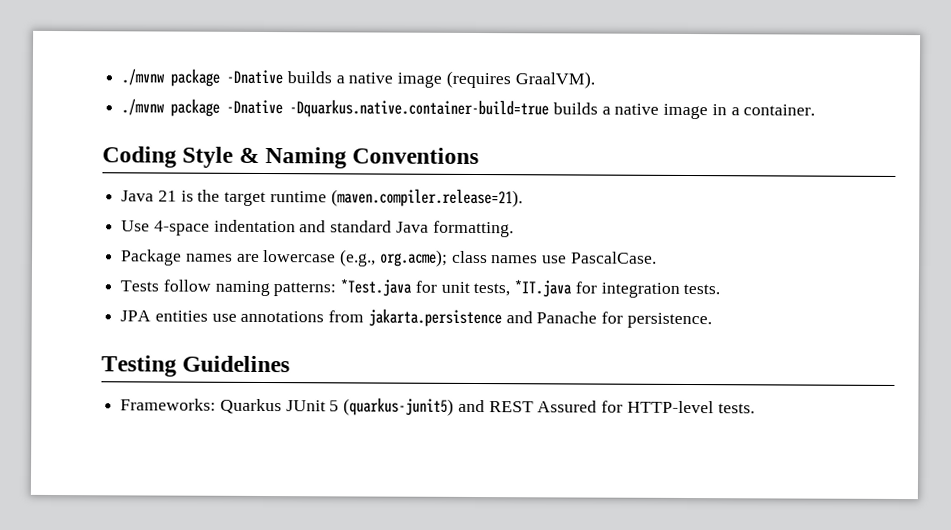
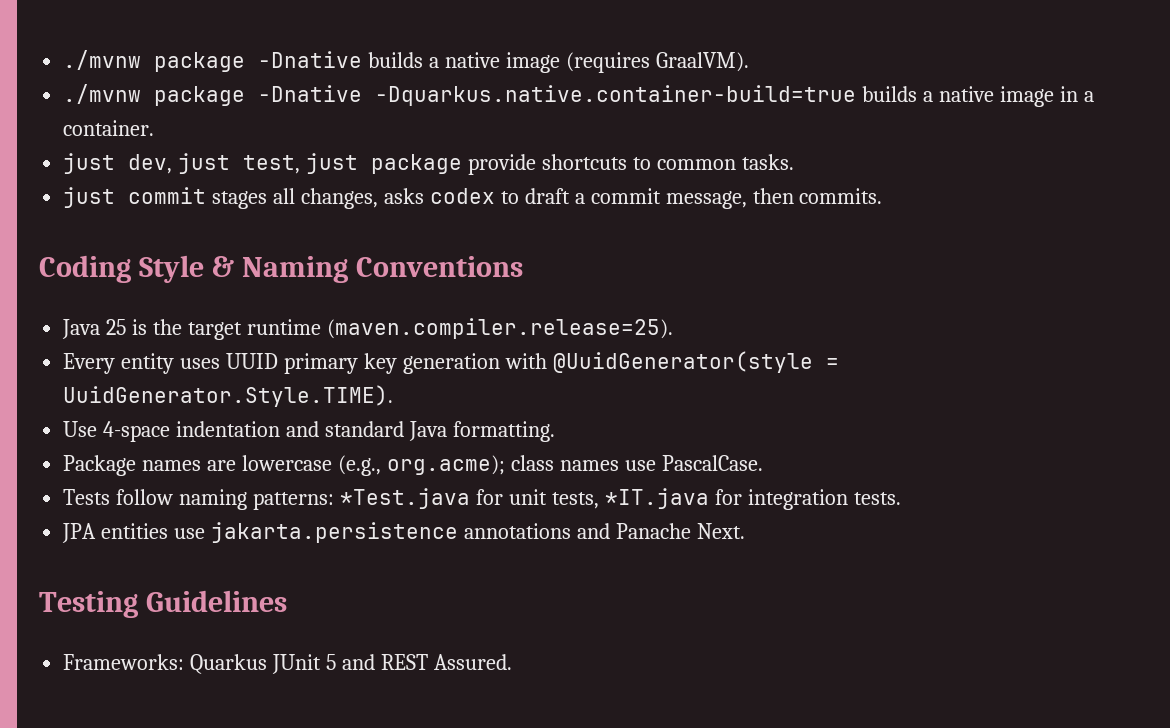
+ just dev, just test, just package provide shortcuts to common tasks.
+ just commit stages all changes, asks codex to draft a commit message, then commits.
- Java 21 is the target runtime (maven.compiler.release=21).
+ Java 25 is the target runtime (maven.compiler.release=25).
+ Every entity uses UUID primary key generation with @UuidGenerator(style = UuidGenerator.Style.TIME).
- JPA entities use annotations from jakarta.persistence and Panache for persistence.
+ JPA entities use jakarta.persistence annotations and Panache Next.
- Frameworks: Quarkus JUnit 5 (quarkus-junit5) and REST Assured for HTTP-level tests.
+ Frameworks: Quarkus JUnit 5 and REST Assured.

